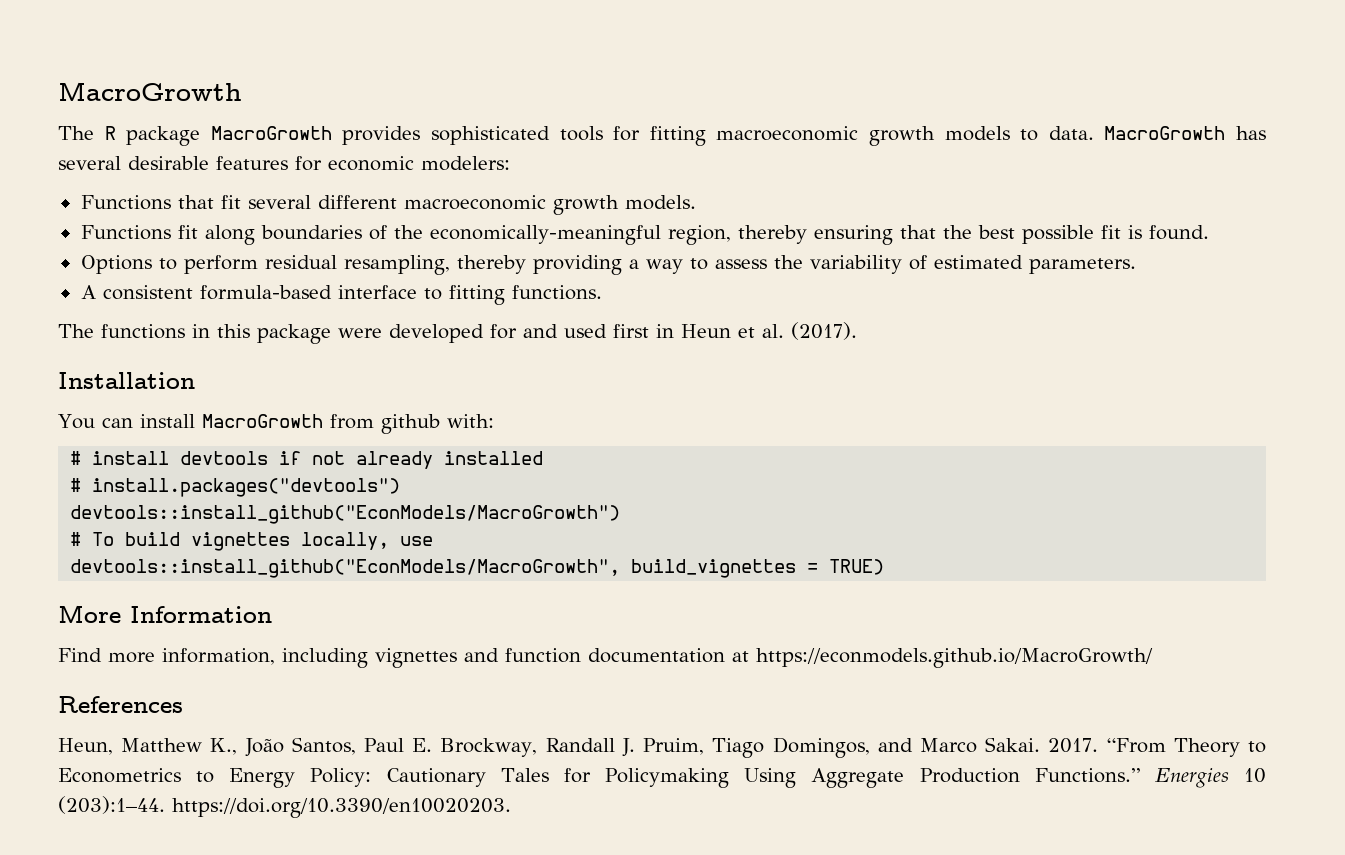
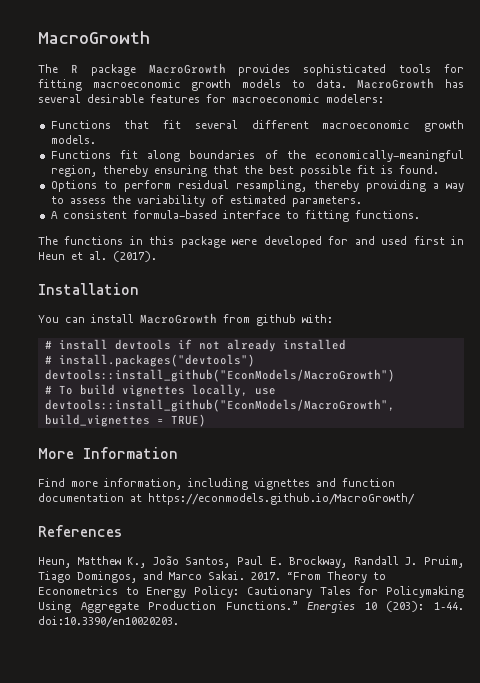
- MacroGrowth has several desirable features for economic modelers:
+ MacroGrowth has several desirable features for macroeconomic modelers:
- Energies 10 (203):1–44. https://doi.org/10.3390/en10020203.
+ Energies 10 (203): 1–44. doi:10.3390/en10020203.

